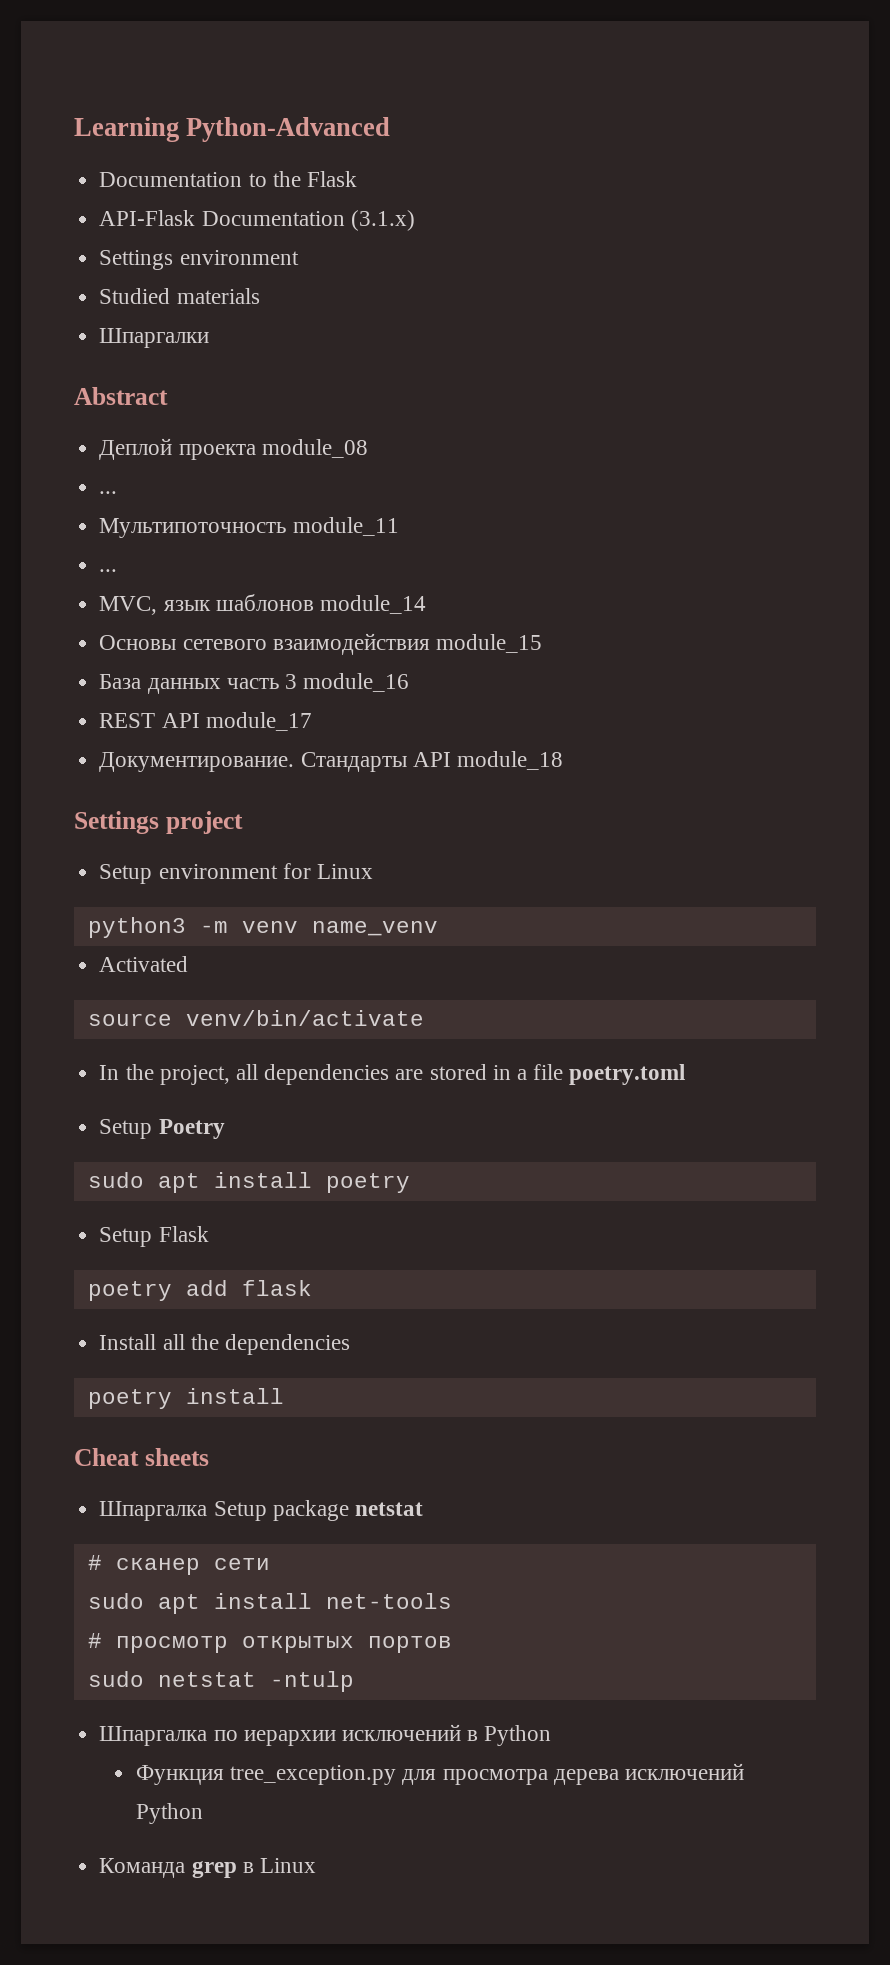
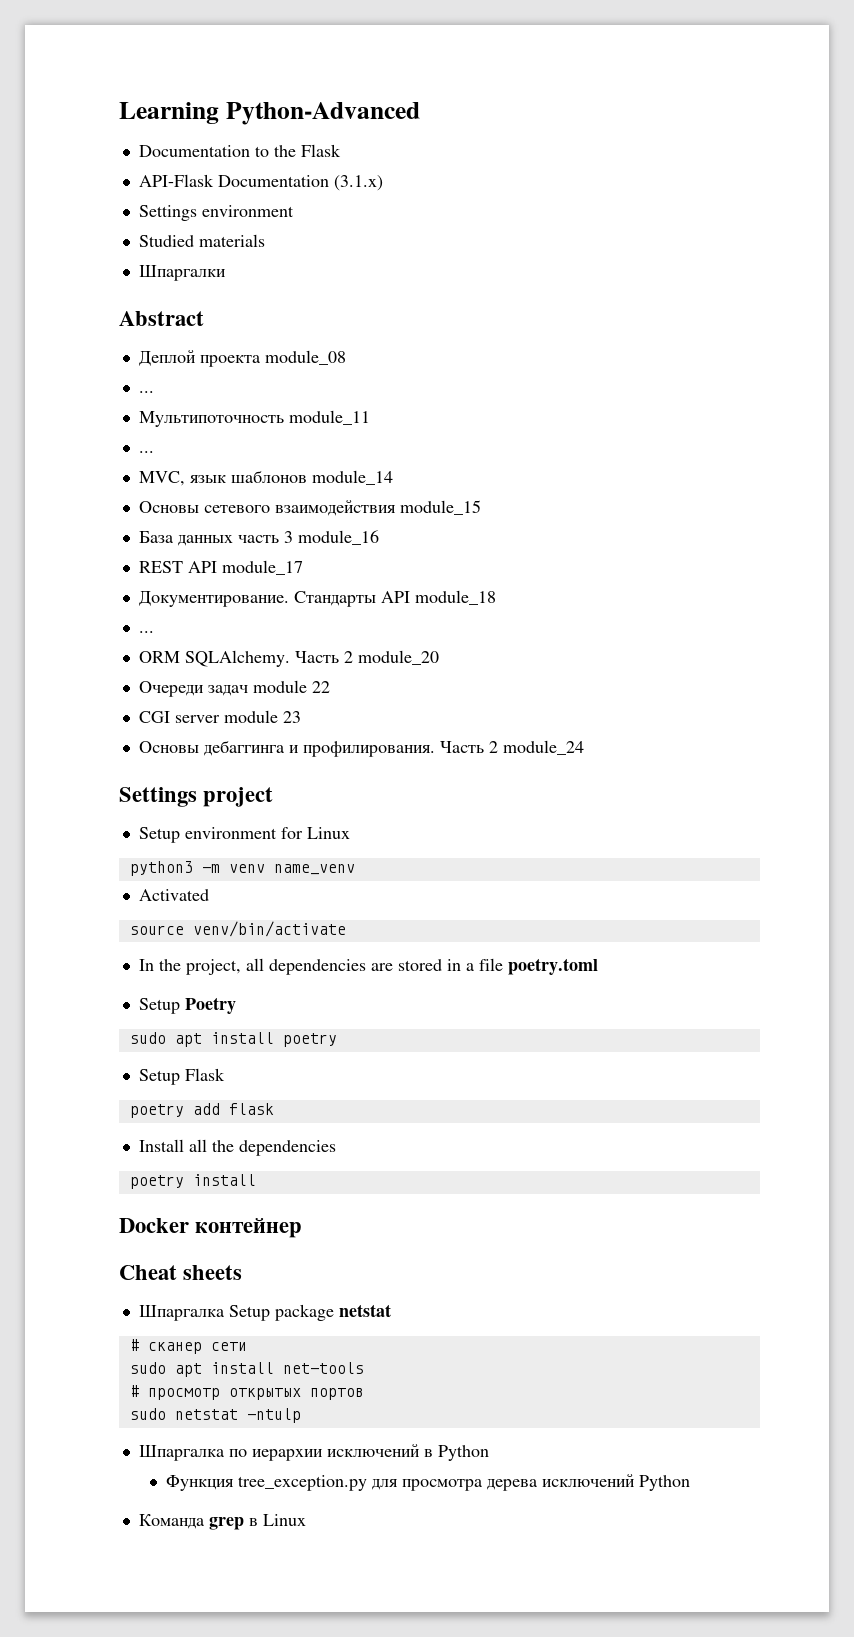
  Стандарты API module_18
+ ...
+ ORM SQLAlchemy. Часть 2 module_20
+ Очереди задач module 22
+ CGI server module 23
+ Основы дебаггинга и профилирования. Часть 2 module_24
+ Docker контейнер

